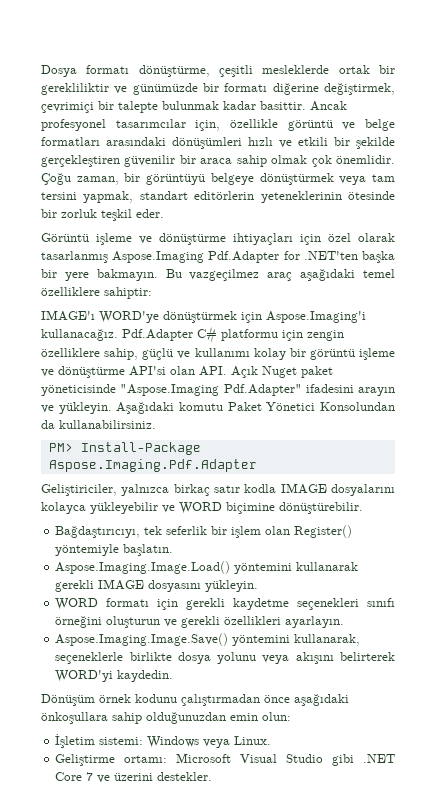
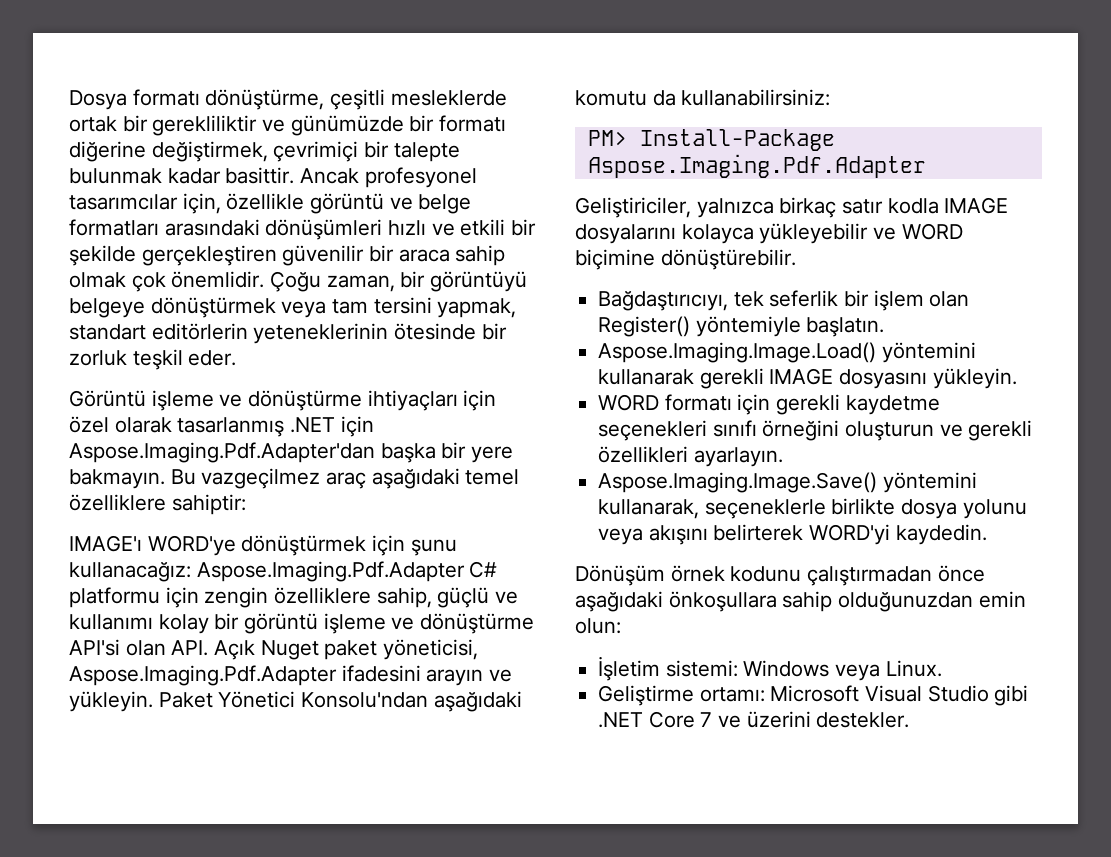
- Görüntü işleme ve dönüştürme ihtiyaçları için özel olarak tasarlanmış Aspose.Imaging Pdf.Adapter for .NET'ten başka bir yere bakmayın.
+ Görüntü işleme ve dönüştürme ihtiyaçları için özel olarak tasarlanmış .NET için Aspose.Imaging.Pdf.Adapter'dan başka bir yere bakmayın.
- IMAGE'ı WORD'ye dönüştürmek için Aspose.Imaging'i kullanacağız. Pdf.Adapter C# platformu için zengin özelliklere sahip, güçlü ve kullanımı kolay bir görüntü işleme ve dönüştürme API'si olan API. Açık Nuget paket yöneticisinde "Aspose.Imaging Pdf.Adapter" ifadesini arayın ve yükleyin.
+ IMAGE'ı WORD'ye dönüştürmek için şunu kullanacağız: Aspose.Imaging.Pdf.Adapter C# platformu için zengin özelliklere sahip, güçlü ve kullanımı kolay bir görüntü işleme ve dönüştürme API'si olan API. Açık Nuget paket yöneticisi, Aspose.Imaging.Pdf.Adapter ifadesini arayın ve yükleyin.
- Aşağıdaki komutu Paket Yönetici Konsolundan da kullanabilirsiniz.
+ Paket Yönetici Konsolu'ndan aşağıdaki komutu da kullanabilirsiniz:

